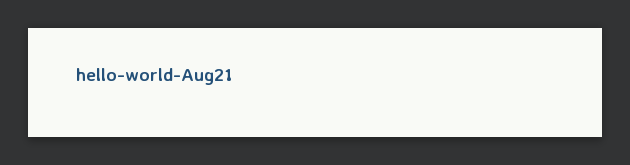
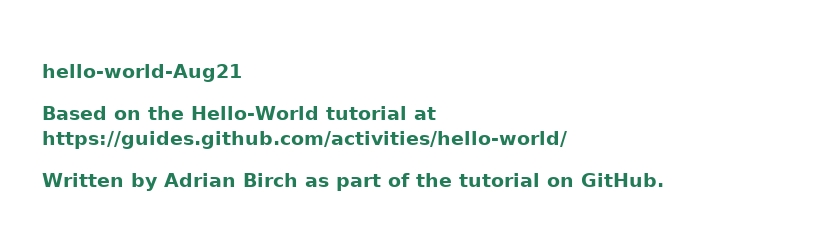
+ Based on the Hello-World tutorial at https://guides.github.com/activities/hello-world/
+ Written by Adrian Birch as part of the tutorial on GitHub.

